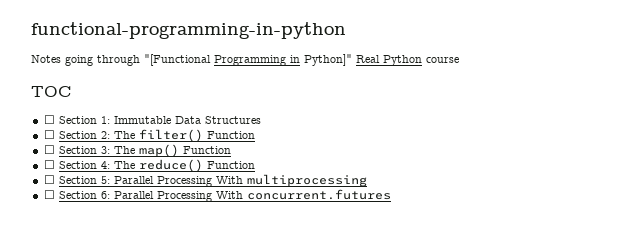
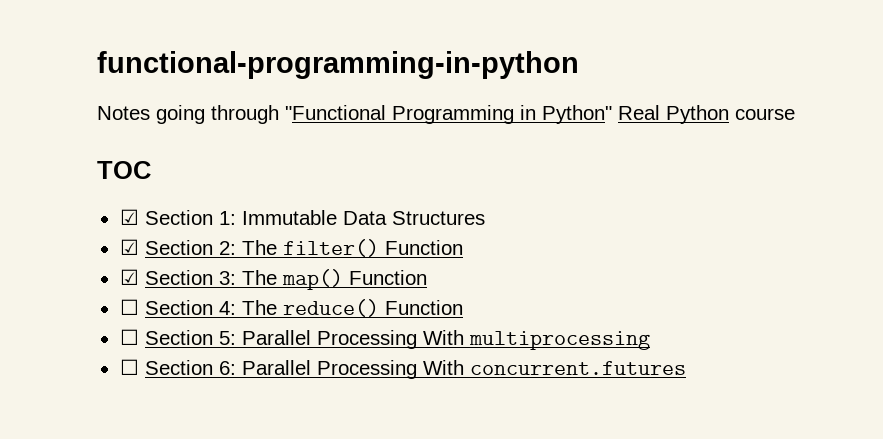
- Notes going through "[Functional Programming in Python]" Real Python course
+ Notes going through "Functional Programming in Python" Real Python course
- ☐ Section 1: Immutable Data Structures
+ ☑ Section 1: Immutable Data Structures
- ☐ Section 2: The filter() Function
+ ☑ Section 2: The filter() Function
- ☐ Section 3: The map() Function
+ ☑ Section 3: The map() Function

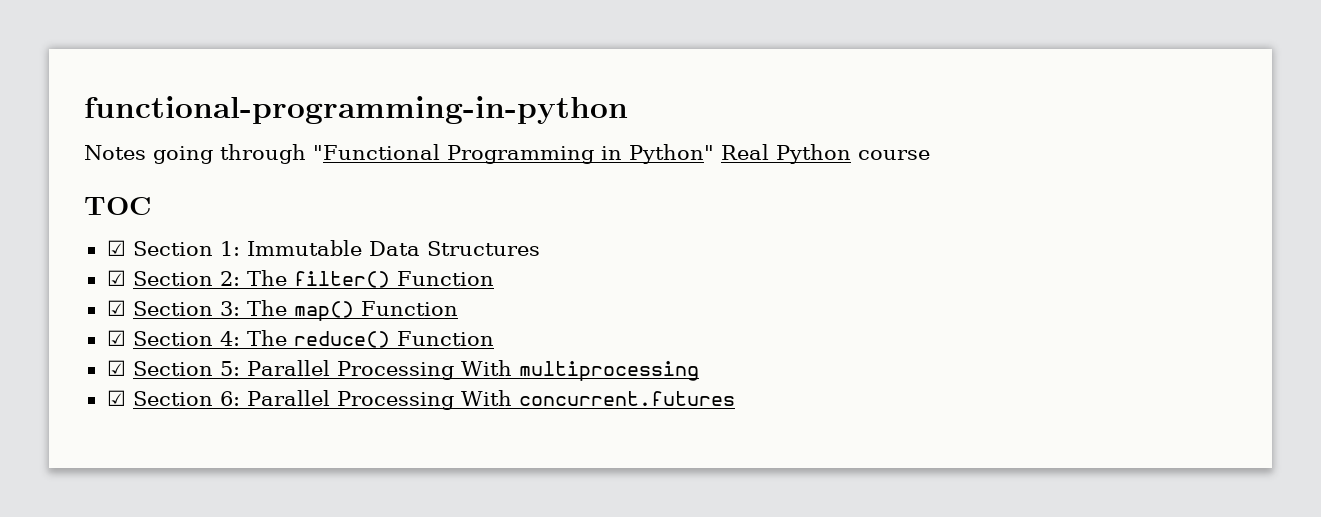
- ☐ Section 4: The reduce() Function
+ ☑ Section 4: The reduce() Function
- ☐ Section 5: Parallel Processing With multiprocessing
+ ☑ Section 5: Parallel Processing With multiprocessing
- ☐ Section 6: Parallel Processing With concurrent.futures
+ ☑ Section 6: Parallel Processing With concurrent.futures

